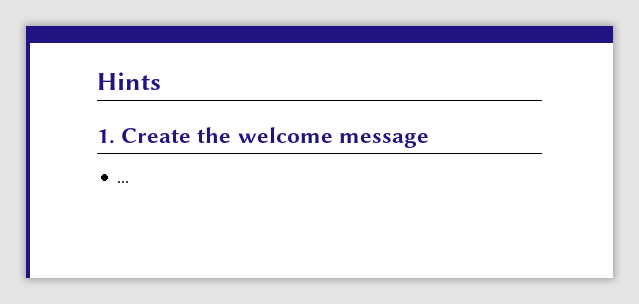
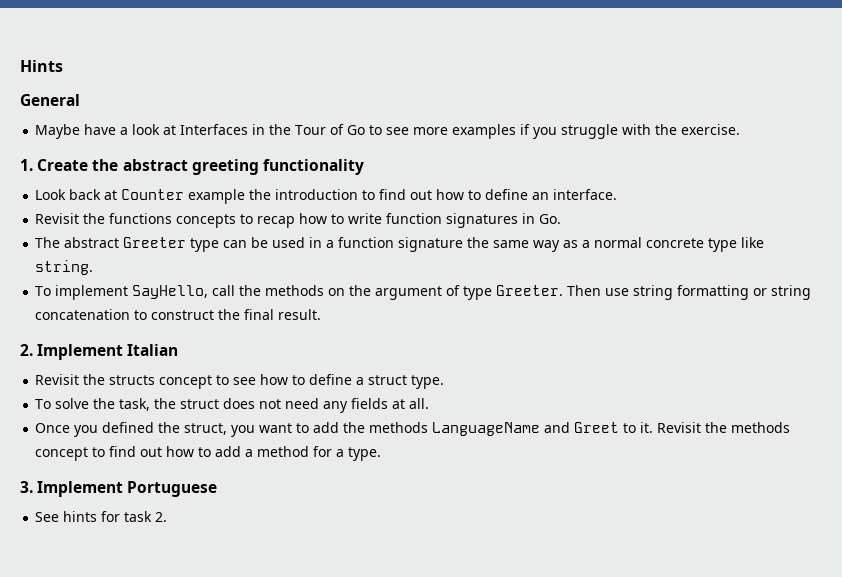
- 1. Create the welcome message
- ...
+ General
+ Maybe have a look at Interfaces in the Tour of Go to see more examples if you struggle with the exercise.
+ 1. Create the abstract greeting functionality
+ Look back at Counter example the introduction to find out how to define an interface.
+ Revisit the functions concepts to recap how to write function signatures in Go.
+ The abstract Greeter type can be used in a function signature the same way as a normal concrete type like string.
+ To implement SayHello, call the methods on the argument of type Greeter. Then use string formatting or string concatenation to construct the final result.
+ 2. Implement Italian
+ Revisit the structs concept to see how to define a struct type.
+ To solve the task, the struct does not need any fields at all.
+ Once you defined the struct, you want to add the methods LanguageName and Greet to it. Revisit the methods concept to find out how to add a method for a type.
+ 3. Implement Portuguese
+ See hints for task 2.

